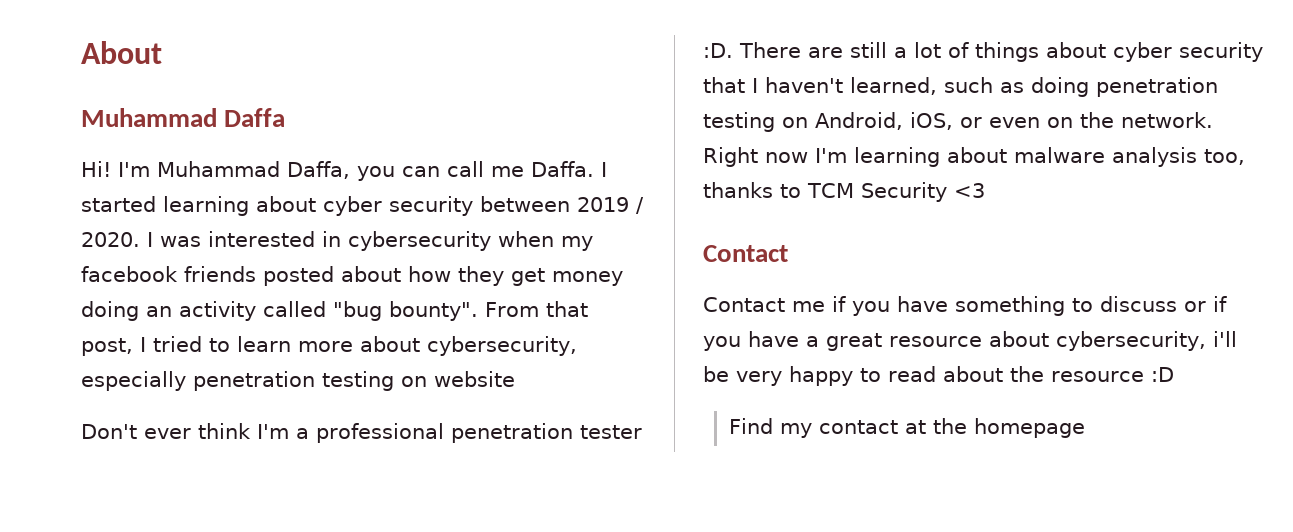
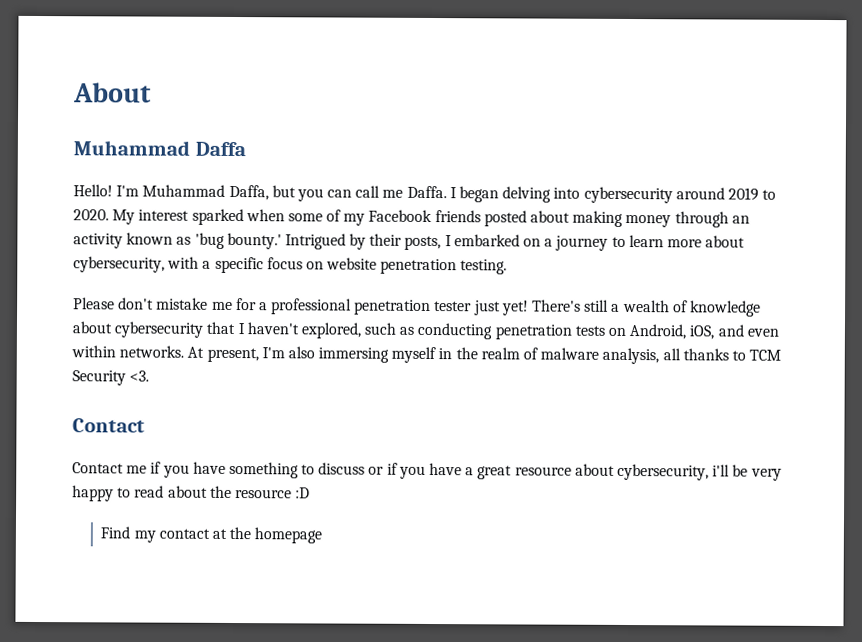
- Hi!
+ Hello!
- I'm Muhammad Daffa, you can call me Daffa.
+ I'm Muhammad Daffa, but you can call me Daffa.
- I started learning about cyber security between 2019 / 2020. I was interested in cybersecurity when my facebook friends posted about how they get money doing an activity called "bug bounty". From that post, I tried to learn more about cybersecurity, especially penetration testing on website
- Don't ever think I'm a professional penetration tester :D. There are still a lot of things about cyber security that I haven't learned, such as doing penetration testing on Android, iOS, or even on the network. Right now I'm learning about malware analysis too, thanks to TCM Security <3
+ I began delving into cybersecurity around 2019 to 2020. My interest sparked when some of my Facebook friends posted about making money through an activity known as 'bug bounty.' Intrigued by their posts, I embarked on a journey to learn more about cybersecurity, with a specific focus on website penetration testing.
+ Please don't mistake me for a professional penetration tester just yet! There's still a wealth of knowledge about cybersecurity that I haven't explored, such as conducting penetration tests on Android, iOS, and even within networks. At present, I'm also immersing myself in the realm of malware analysis, all thanks to TCM Security <3.

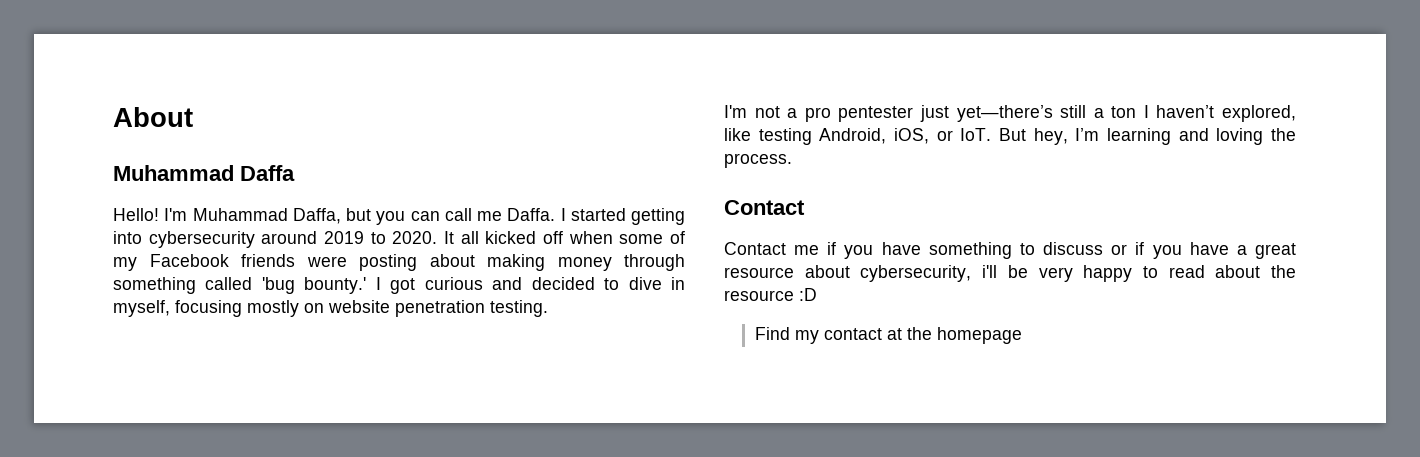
- I began delving into cybersecurity around 2019 to 2020.
+ I started getting into cybersecurity around 2019 to 2020.
- My interest sparked when some of my Facebook friends posted about making money through an activity known as 'bug bounty.' Intrigued by their posts, I embarked on a journey to learn more about cybersecurity, with a specific focus on website penetration testing.
- Please don't mistake me for a professional penetration tester just yet! There's still a wealth of knowledge about cybersecurity that I haven't explored, such as conducting penetration tests on Android, iOS, and even within networks. At present, I'm also immersing myself in the realm of malware analysis, all thanks to TCM Security <3.
+ It all kicked off when some of my Facebook friends were posting about making money through something called 'bug bounty.' I got curious and decided to dive in myself, focusing mostly on website penetration testing.
+ I'm not a pro pentester just yet—there’s still a ton I haven’t explored, like testing Android, iOS, or IoT. But hey, I’m learning and loving the process.

